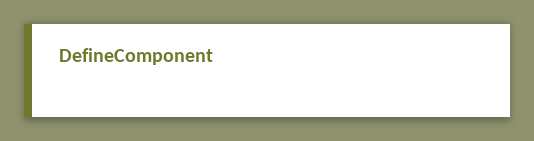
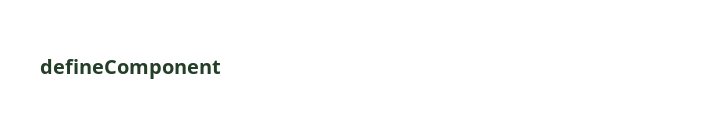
- DefineComponent
+ defineComponent

